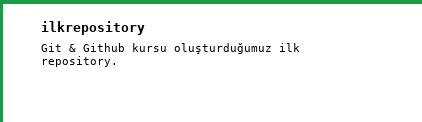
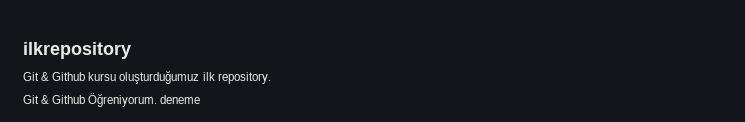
+ Git & Github Öğreniyorum. deneme

